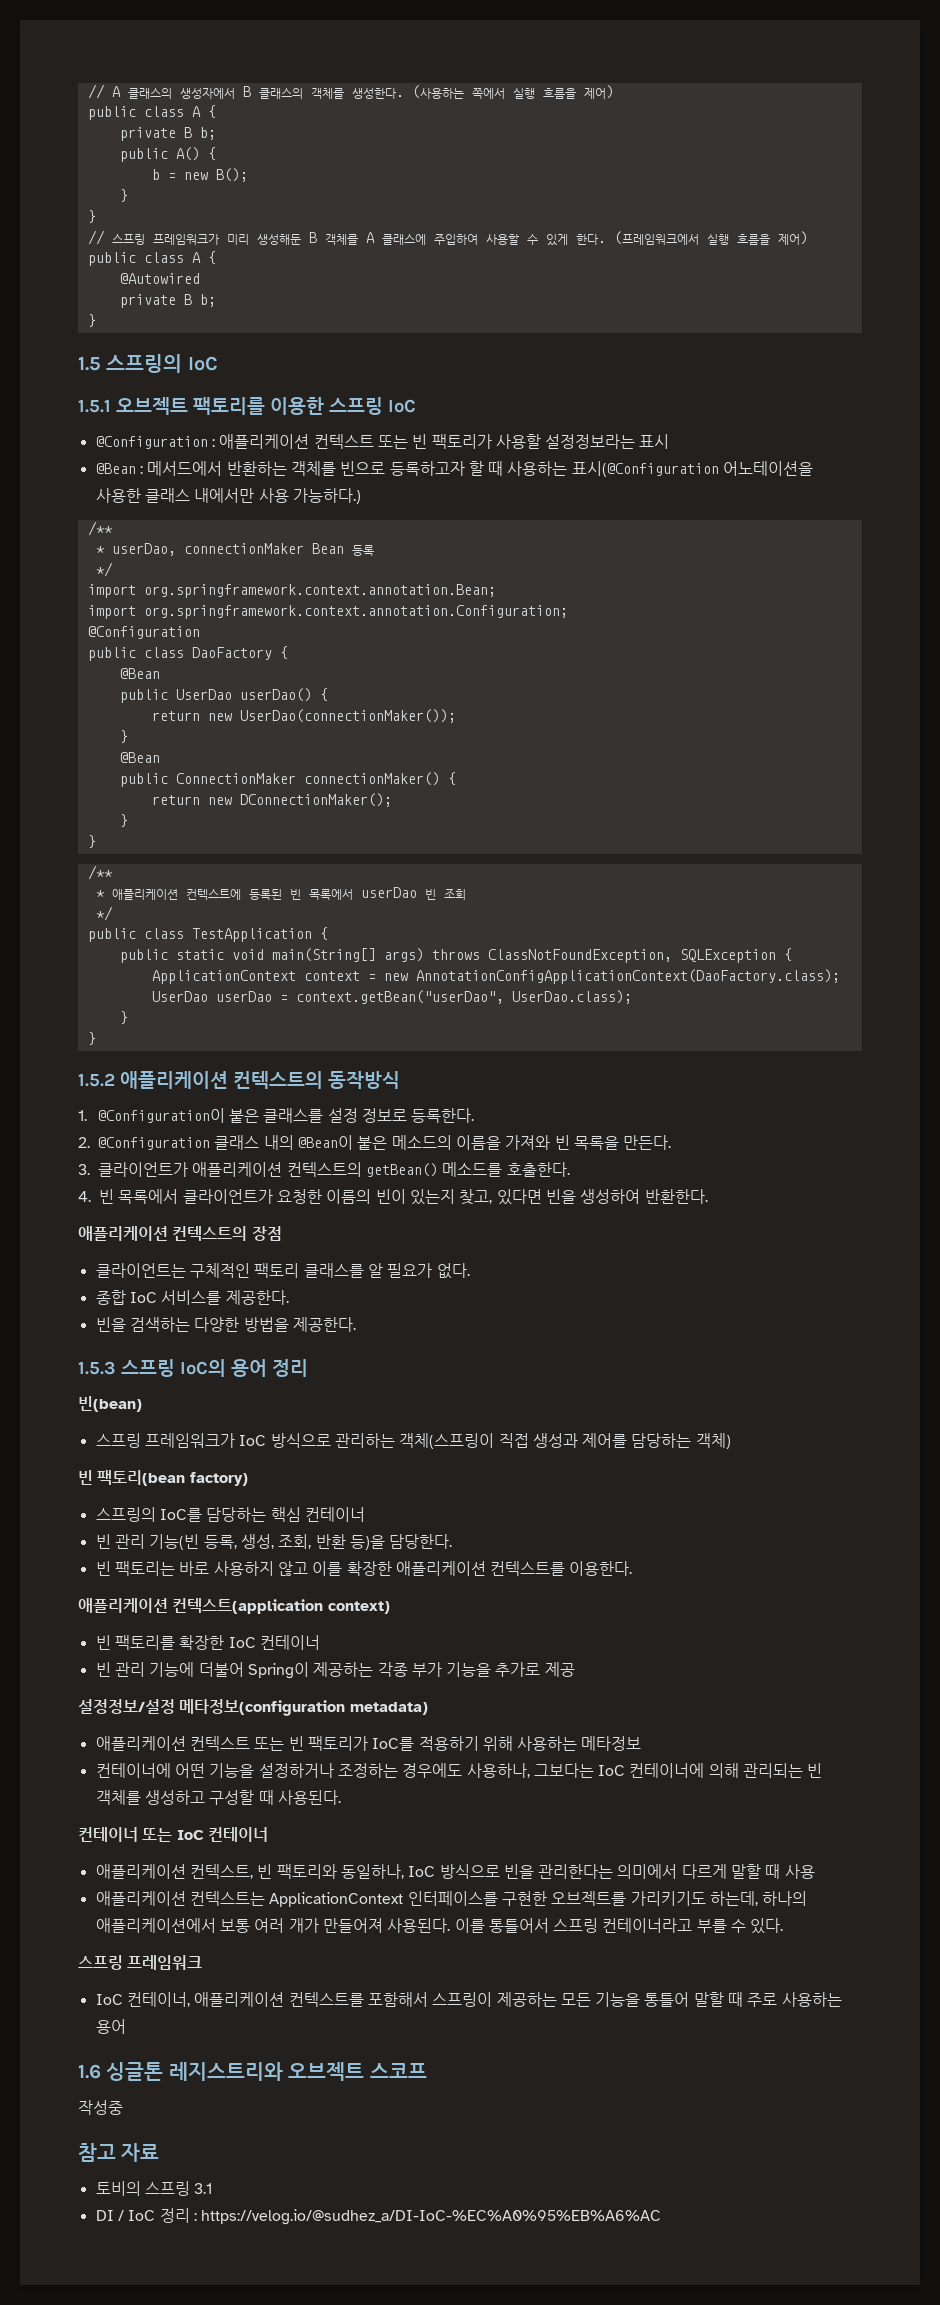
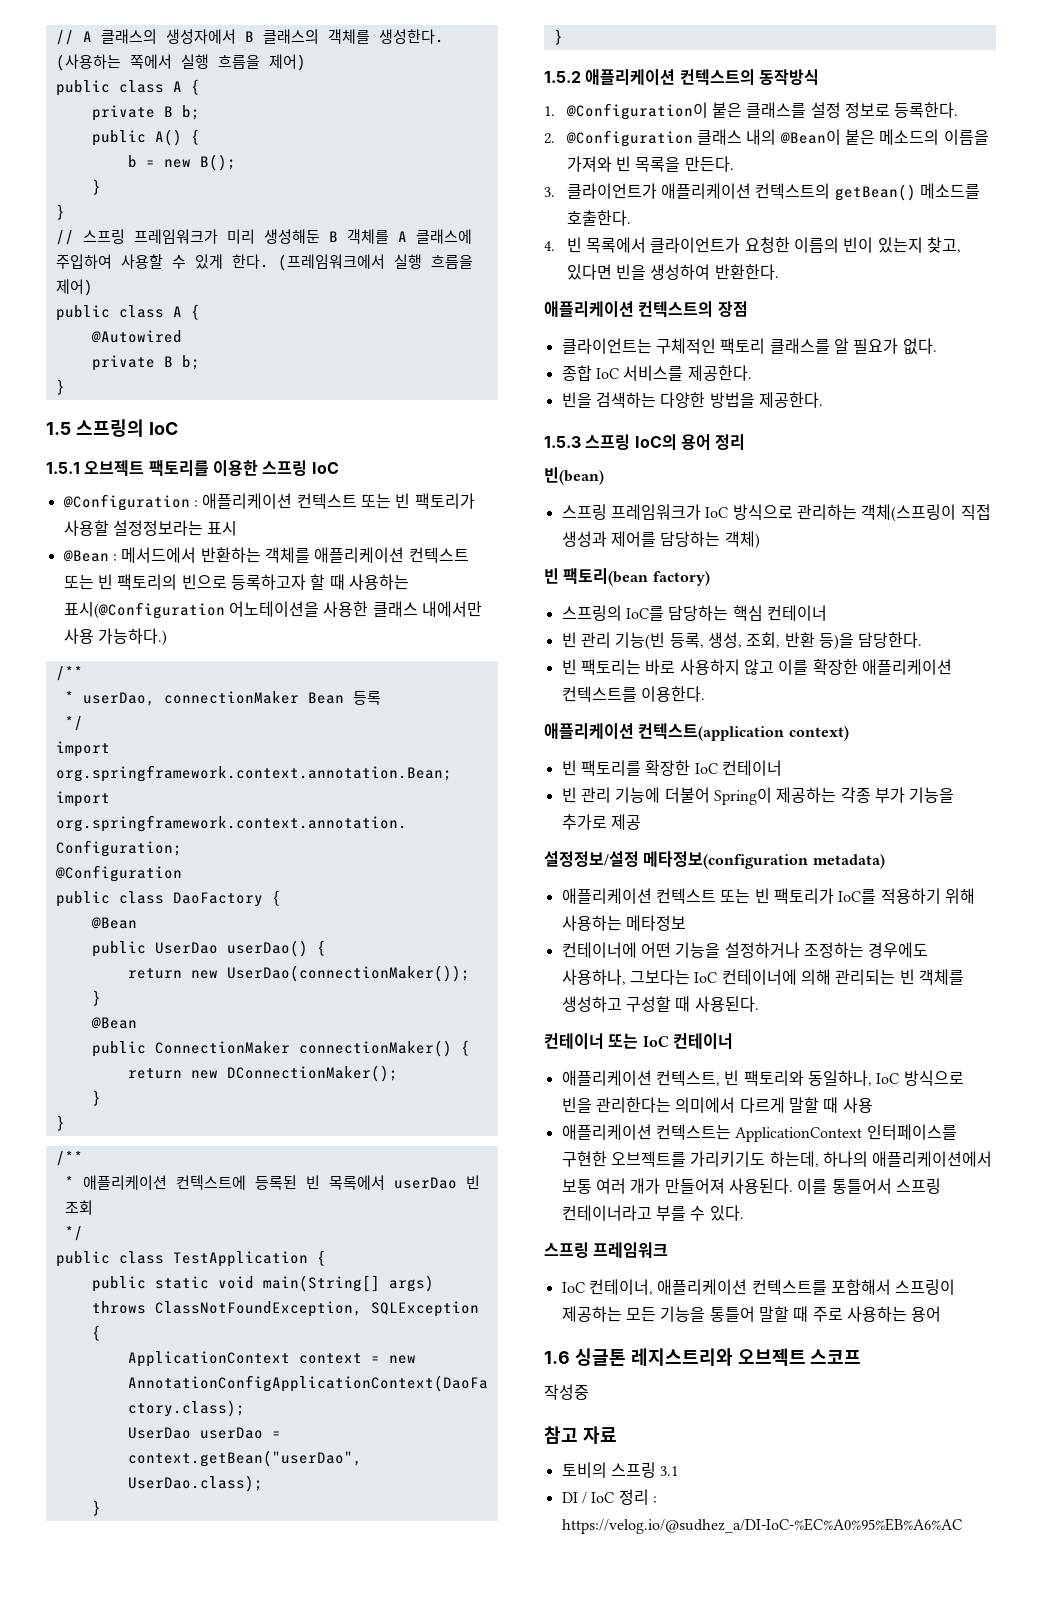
- @Bean : 메서드에서 반환하는 객체를 빈으로 등록하고자 할 때 사용하는 표시(@Configuration 어노테이션을 사용한 클래스 내에서만 사용 가능하다.)
+ @Bean : 메서드에서 반환하는 객체를 애플리케이션 컨텍스트 또는 빈 팩토리의 빈으로 등록하고자 할 때 사용하는 표시(@Configuration 어노테이션을 사용한 클래스 내에서만 사용 가능하다.)

